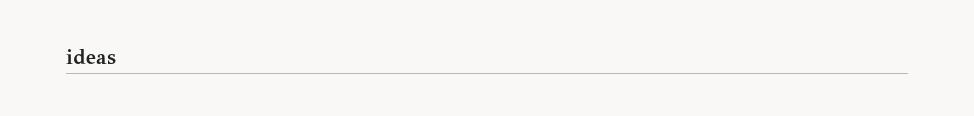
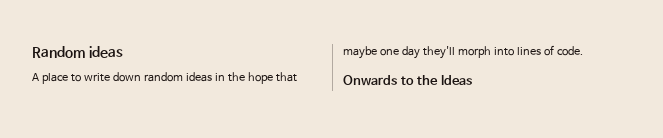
- ideas
+ Random ideas
+ A place to write down random ideas in the hope that maybe one day they'll morph into lines of code.
+ Onwards to the Ideas

